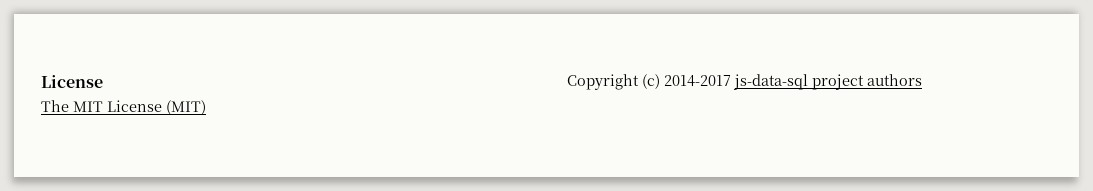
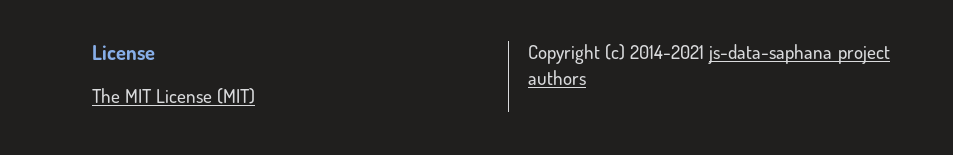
- Copyright (c) 2014-2017 js-data-sql project authors
+ Copyright (c) 2014-2021 js-data-saphana project authors

